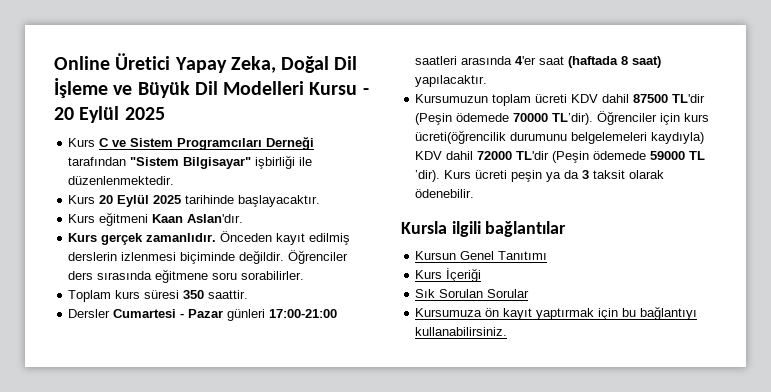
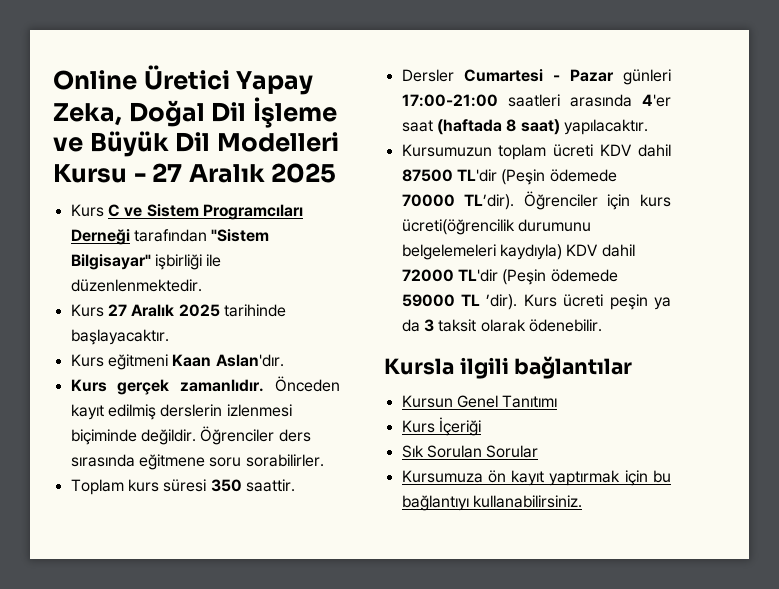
- Online Üretici Yapay Zeka, Doğal Dil İşleme ve Büyük Dil Modelleri Kursu - 20 Eylül 2025
+ Online Üretici Yapay Zeka, Doğal Dil İşleme ve Büyük Dil Modelleri Kursu - 27 Aralık 2025
- Kurs 20 Eylül 2025 tarihinde başlayacaktır.
+ Kurs 27 Aralık 2025 tarihinde başlayacaktır.

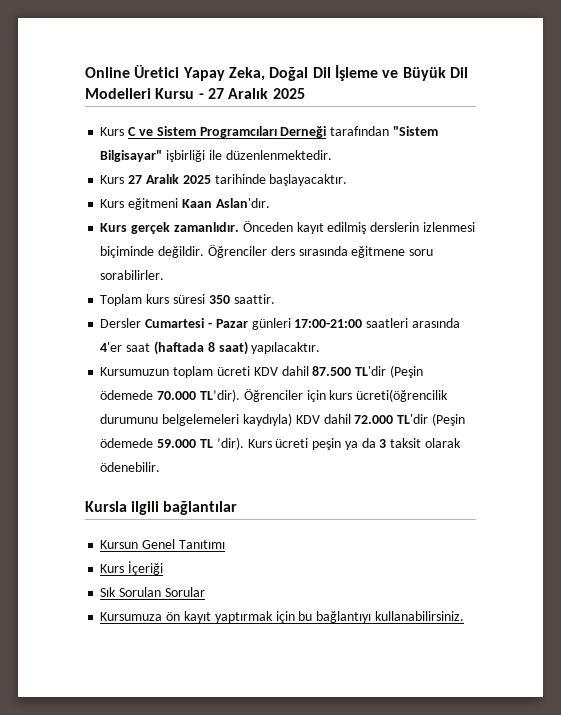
- Kursumuzun toplam ücreti KDV dahil 87500 TL'dir (Peşin ödemede 70000 TL’dir).
+ Kursumuzun toplam ücreti KDV dahil 87.500 TL'dir (Peşin ödemede 70.000 TL’dir).
- Öğrenciler için kurs ücreti(öğrencilik durumunu belgelemeleri kaydıyla) KDV dahil 72000 TL'dir (Peşin ödemede 59000 TL ’dir).
+ Öğrenciler için kurs ücreti(öğrencilik durumunu belgelemeleri kaydıyla) KDV dahil 72.000 TL'dir (Peşin ödemede 59.000 TL ’dir).

